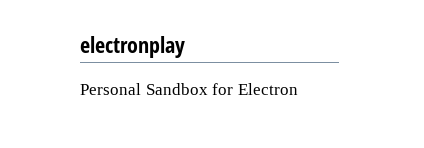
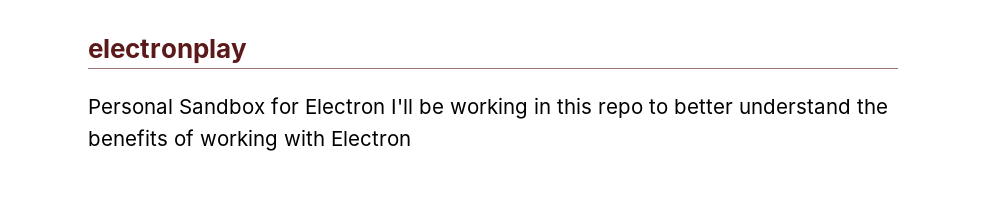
- Personal Sandbox for Electron
+ Personal Sandbox for Electron I'll be working in this repo to better understand the benefits of working with Electron

